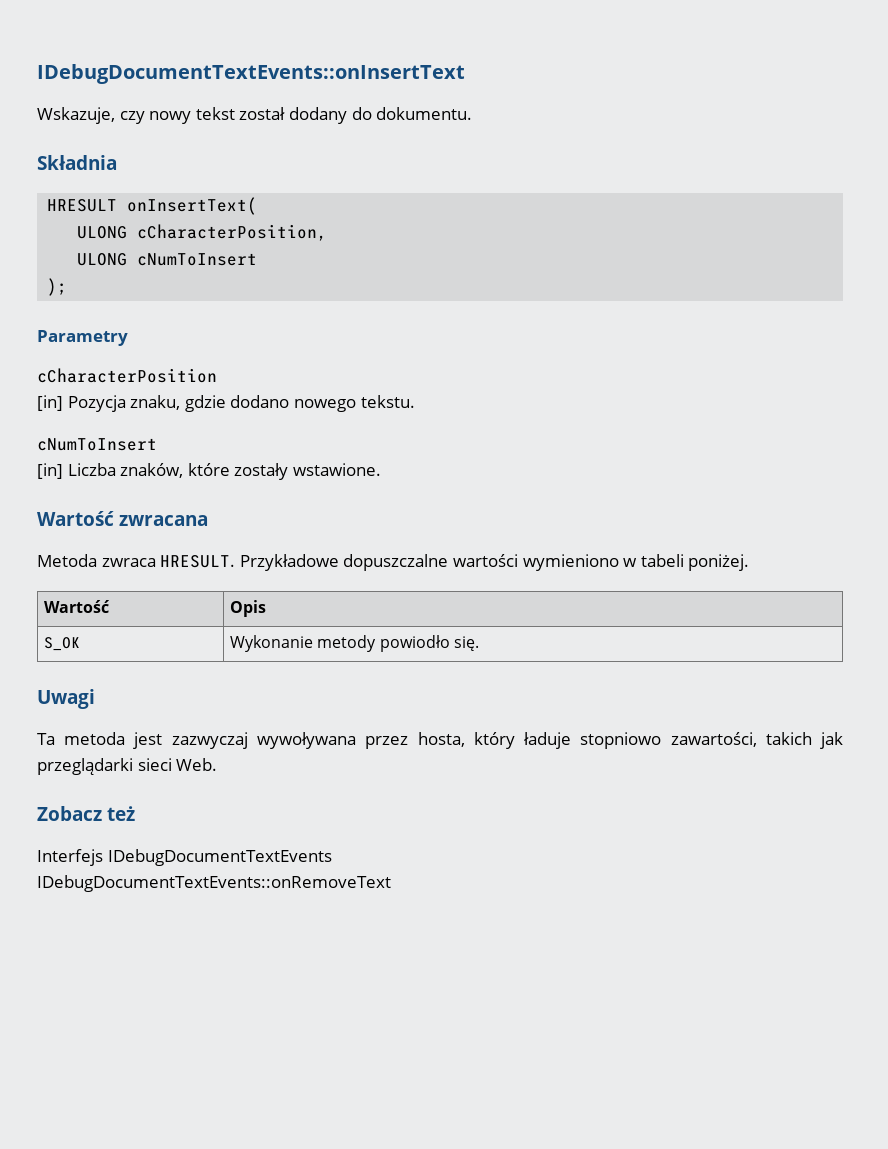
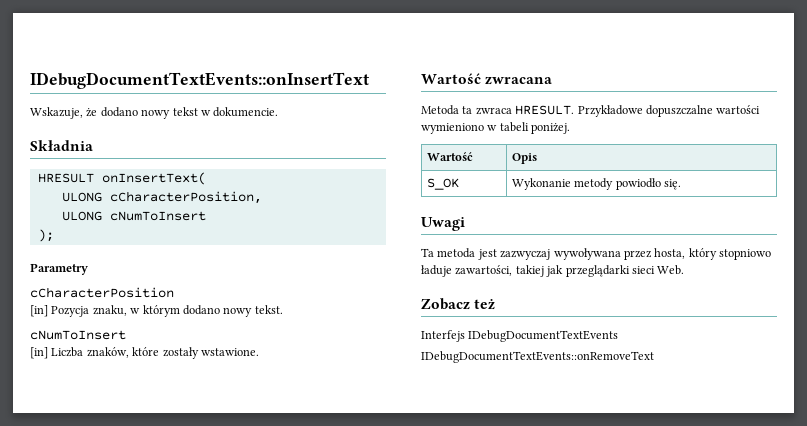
- Wskazuje, czy nowy tekst został dodany do dokumentu.
+ Wskazuje, że dodano nowy tekst w dokumencie.
- [in] Pozycja znaku, gdzie dodano nowego tekstu.
+ [in] Pozycja znaku, w którym dodano nowy tekst.
- Metoda zwraca HRESULT.
+ Metoda ta zwraca HRESULT.
- Ta metoda jest zazwyczaj wywoływana przez hosta, który ładuje stopniowo zawartości, takich jak przeglądarki sieci Web.
+ Ta metoda jest zazwyczaj wywoływana przez hosta, który stopniowo ładuje zawartości, takiej jak przeglądarki sieci Web.

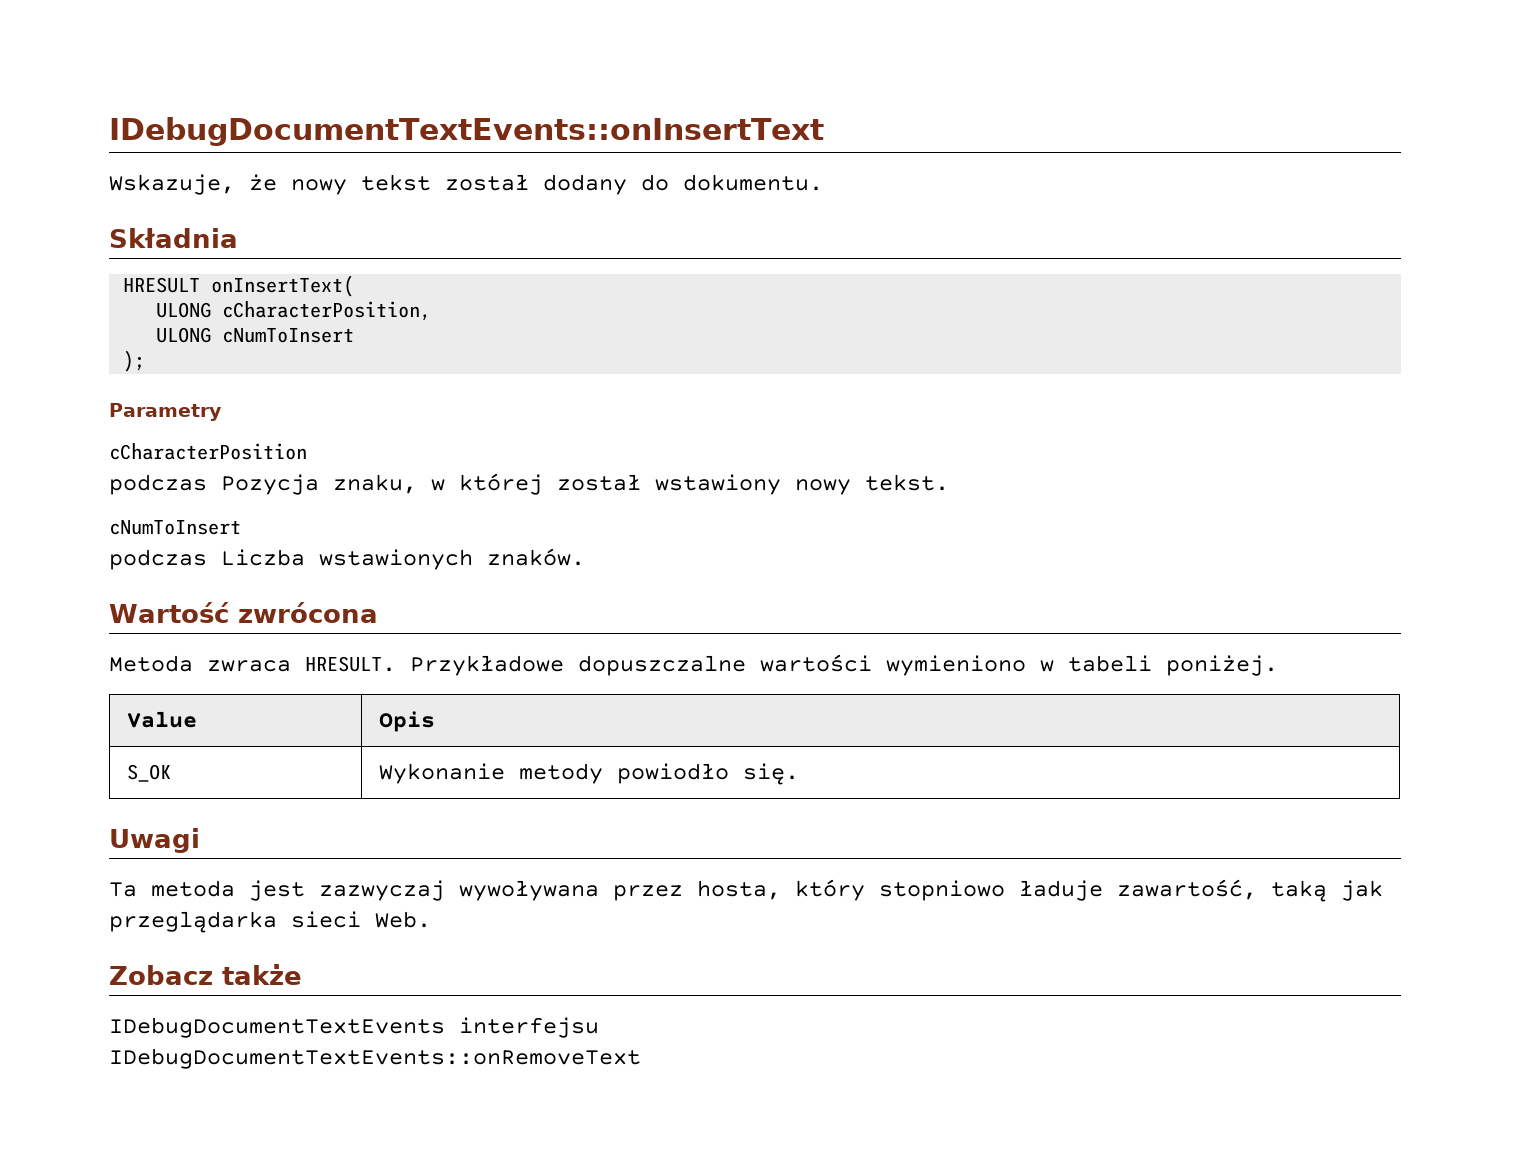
- Wskazuje, że dodano nowy tekst w dokumencie.
+ Wskazuje, że nowy tekst został dodany do dokumentu.
- [in] Pozycja znaku, w którym dodano nowy tekst.
+ podczas Pozycja znaku, w której został wstawiony nowy tekst.
- [in] Liczba znaków, które zostały wstawione.
- Wartość zwracana
+ podczas Liczba wstawionych znaków.
+ Wartość zwrócona
- Metoda ta zwraca HRESULT.
+ Metoda zwraca HRESULT.
- Wartość | Opis
+ Value | Opis
- Ta metoda jest zazwyczaj wywoływana przez hosta, który stopniowo ładuje zawartości, takiej jak przeglądarki sieci Web.
+ Ta metoda jest zazwyczaj wywoływana przez hosta, który stopniowo ładuje zawartość, taką jak przeglądarka sieci Web.
- Zobacz też
- Interfejs IDebugDocumentTextEvents
+ Zobacz także
+ IDebugDocumentTextEvents interfejsu

